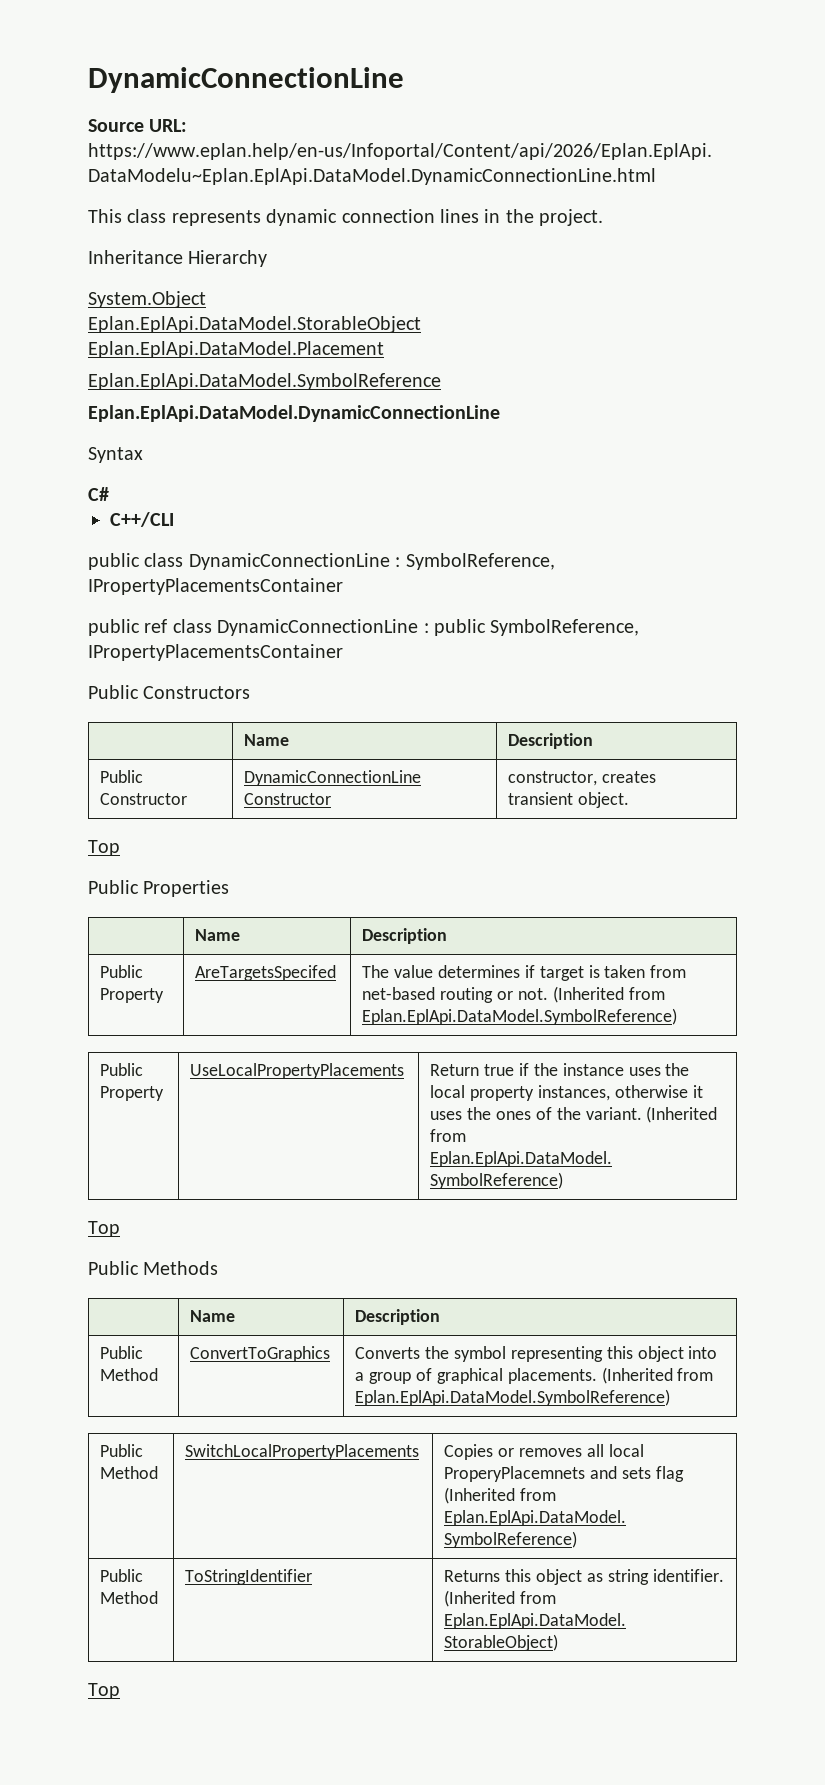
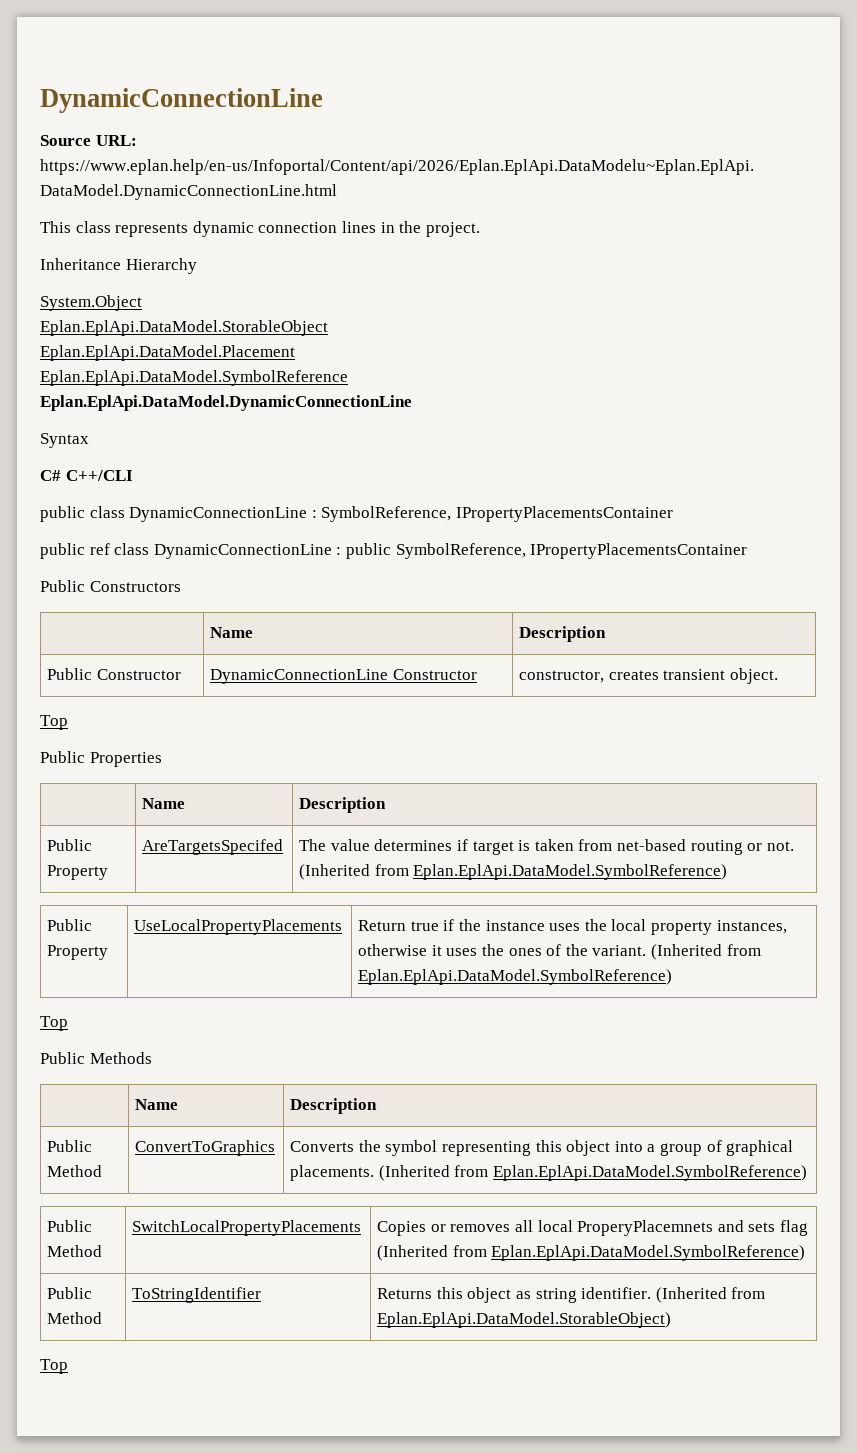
- C#
- C++/CLI
+ C# C++/CLI

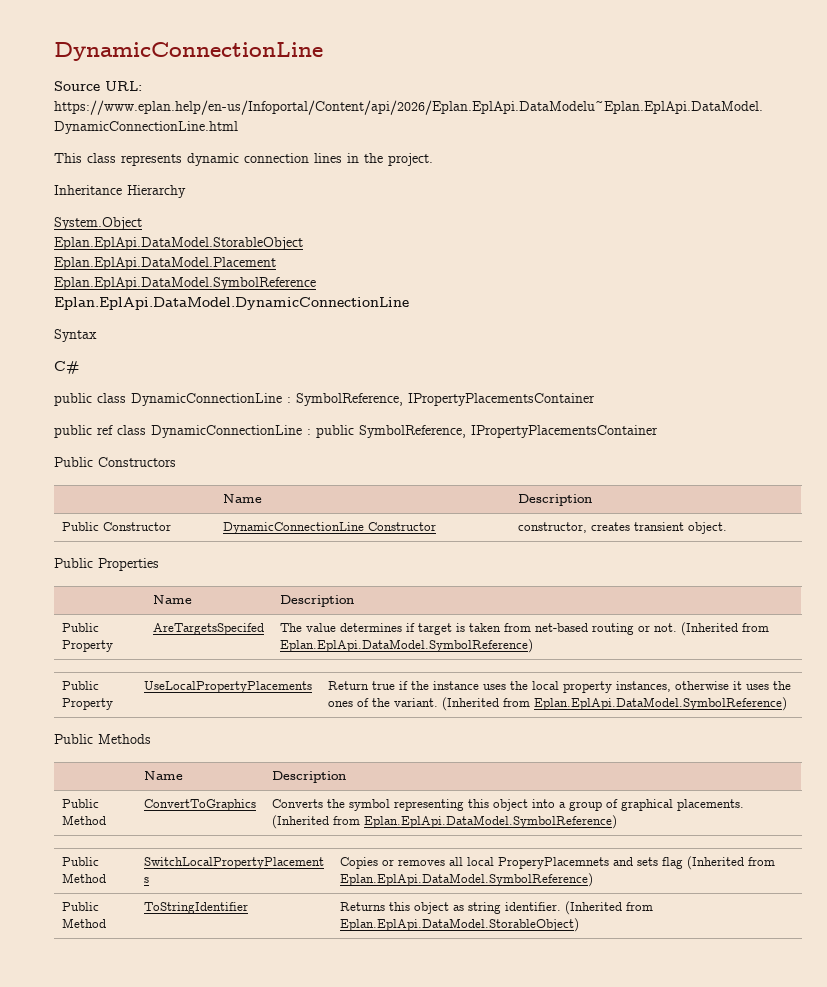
- C# C++/CLI
+ C#
  Public Constructor | DynamicConnectionLine Constructor | constructor, creates transient object.
- Top
  Public Property | UseLocalPropertyPlacements | Return true if the instance uses the local property instances, otherwise it uses the ones of the variant. (Inherited from Eplan.EplApi.DataModel.SymbolReference)
- Top
  Public Method | ToStringIdentifier | Returns this object as string identifier. (Inherited from Eplan.EplApi.DataModel.StorableObject)
- Top

